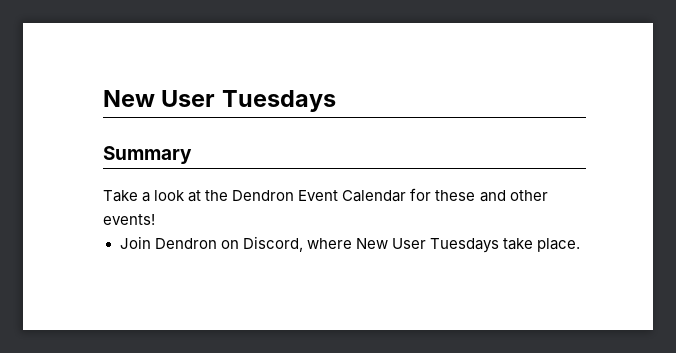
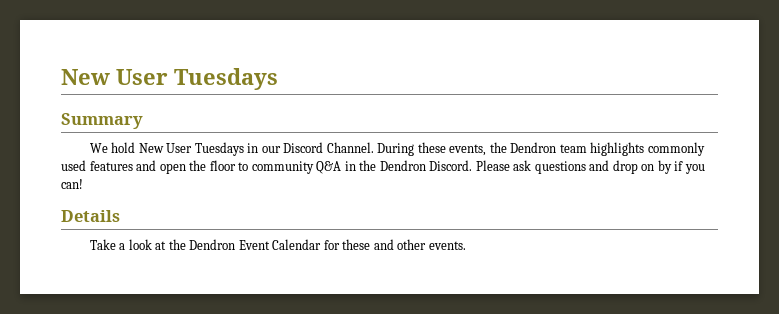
+ We hold New User Tuesdays in our Discord Channel. During these events, the Dendron team highlights commonly used features and open the floor to community Q&A in the Dendron Discord. Please ask questions and drop on by if you can!
+ Details
- Take a look at the Dendron Event Calendar for these and other events!
- Join Dendron on Discord, where New User Tuesdays take place.
+ Take a look at the Dendron Event Calendar for these and other events.

